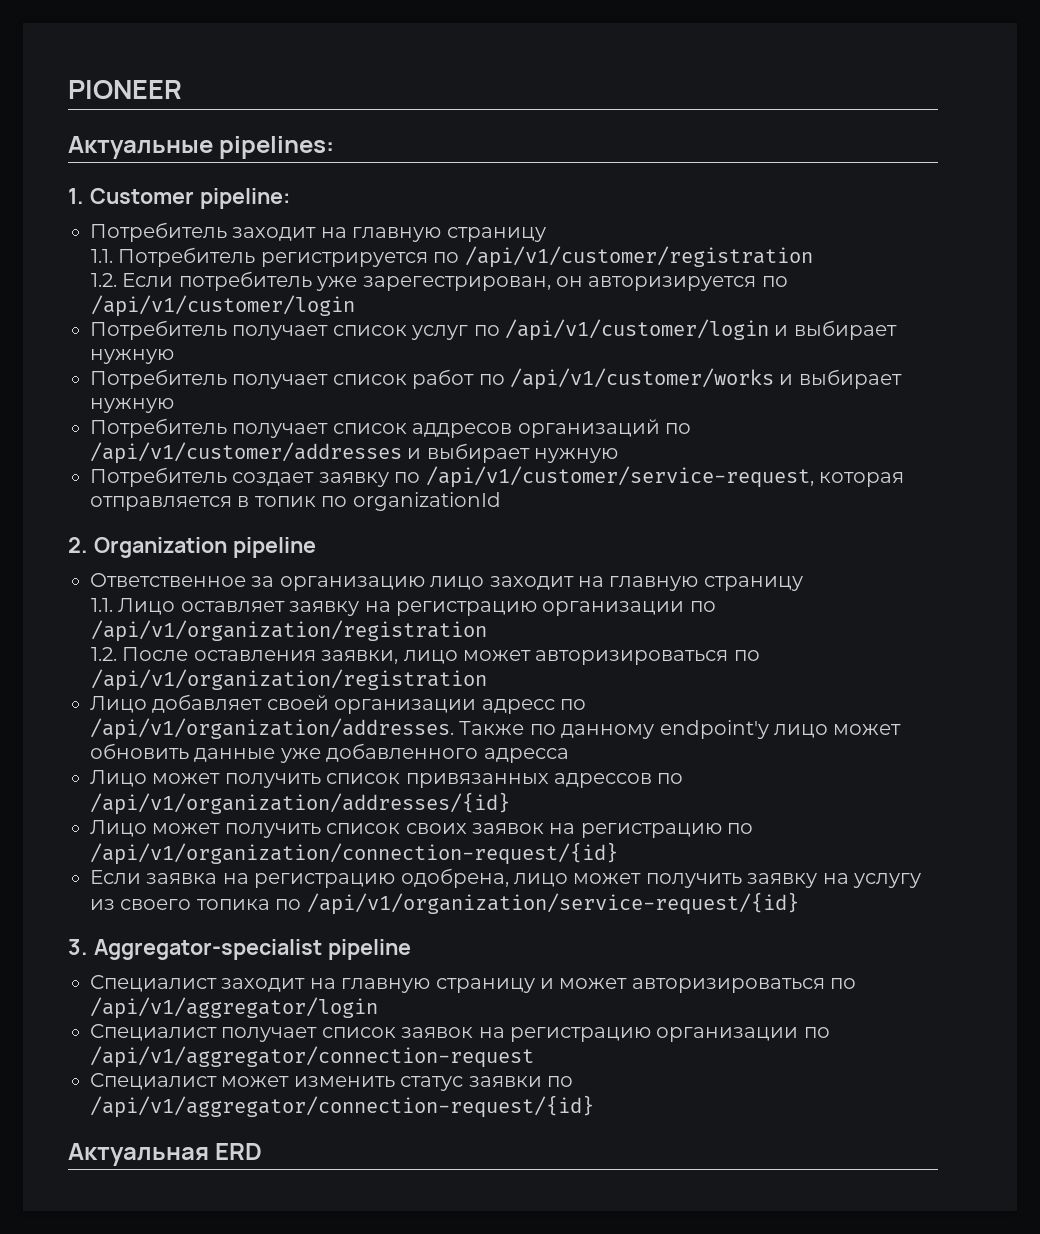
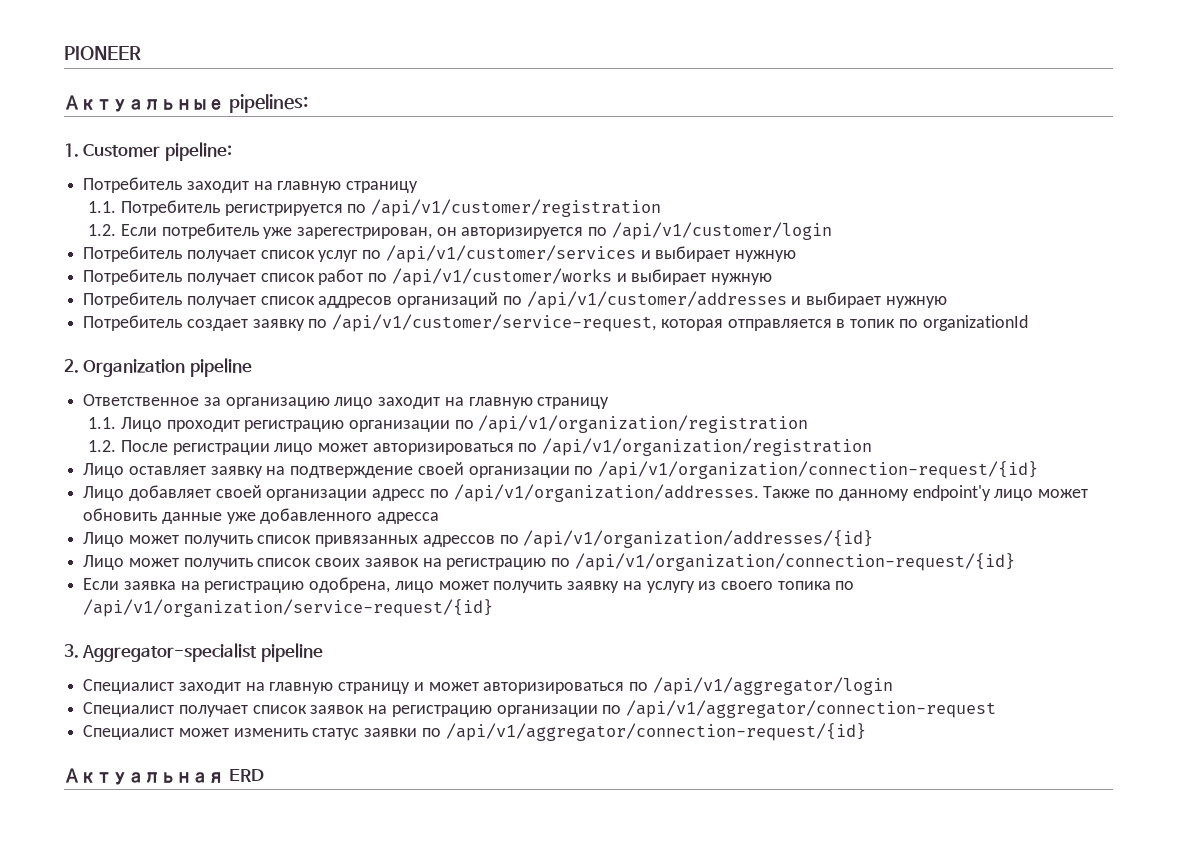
- Потребитель получает список услуг по /api/v1/customer/login и выбирает нужную
+ Потребитель получает список услуг по /api/v1/customer/services и выбирает нужную
- 1.1. Лицо оставляет заявку на регистрацию организации по /api/v1/organization/registration
+ 1.1. Лицо проходит регистрацию организации по /api/v1/organization/registration
- 1.2. После оставления заявки, лицо может авторизироваться по /api/v1/organization/registration
+ 1.2. После регистрации лицо может авторизироваться по /api/v1/organization/registration
+ Лицо оставляет заявку на подтверждение своей организации по /api/v1/organization/connection-request/{id}

